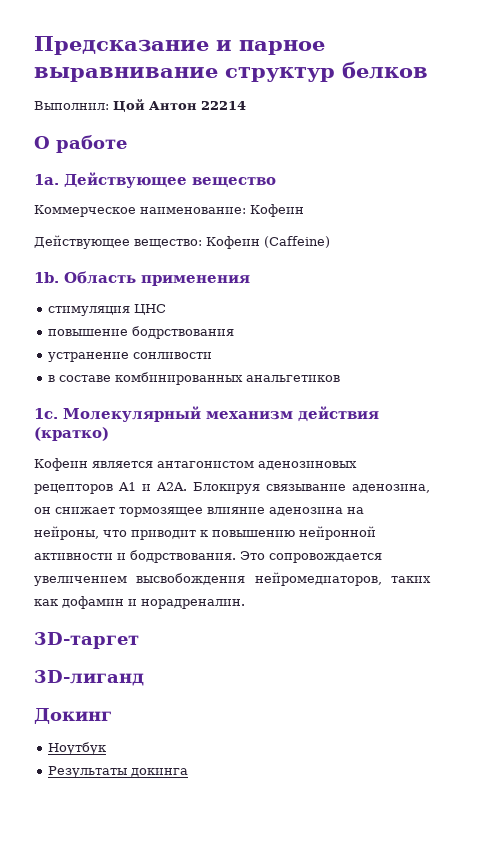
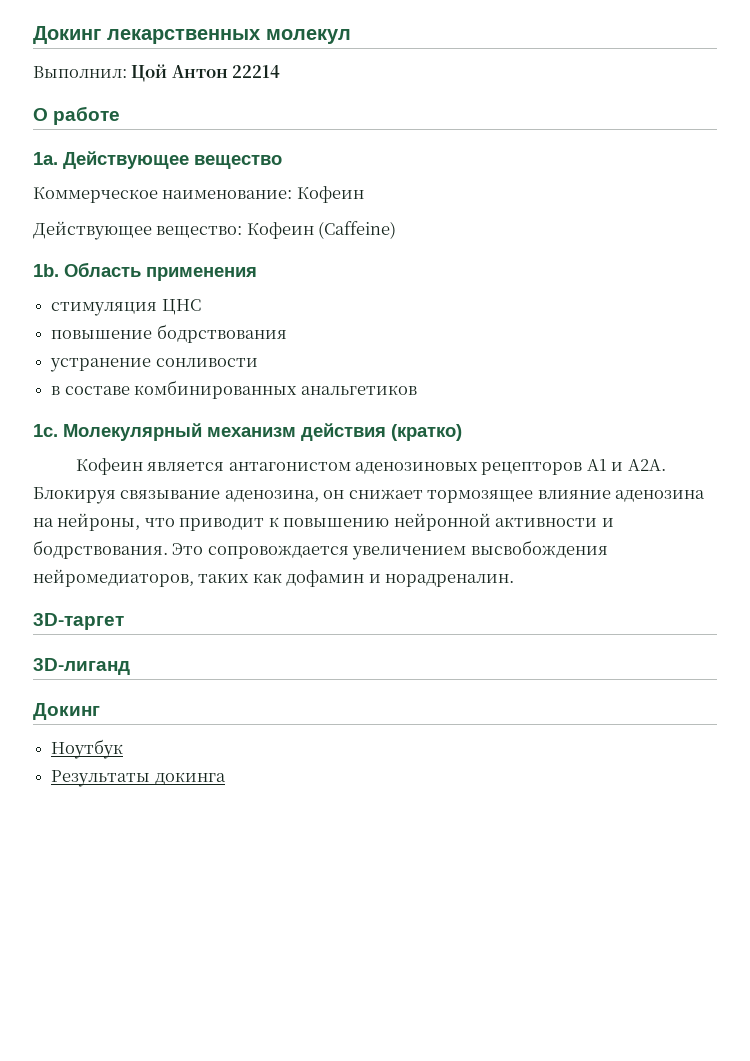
- Предсказание и парное выравнивание структур белков
+ Докинг лекарственных молекул

